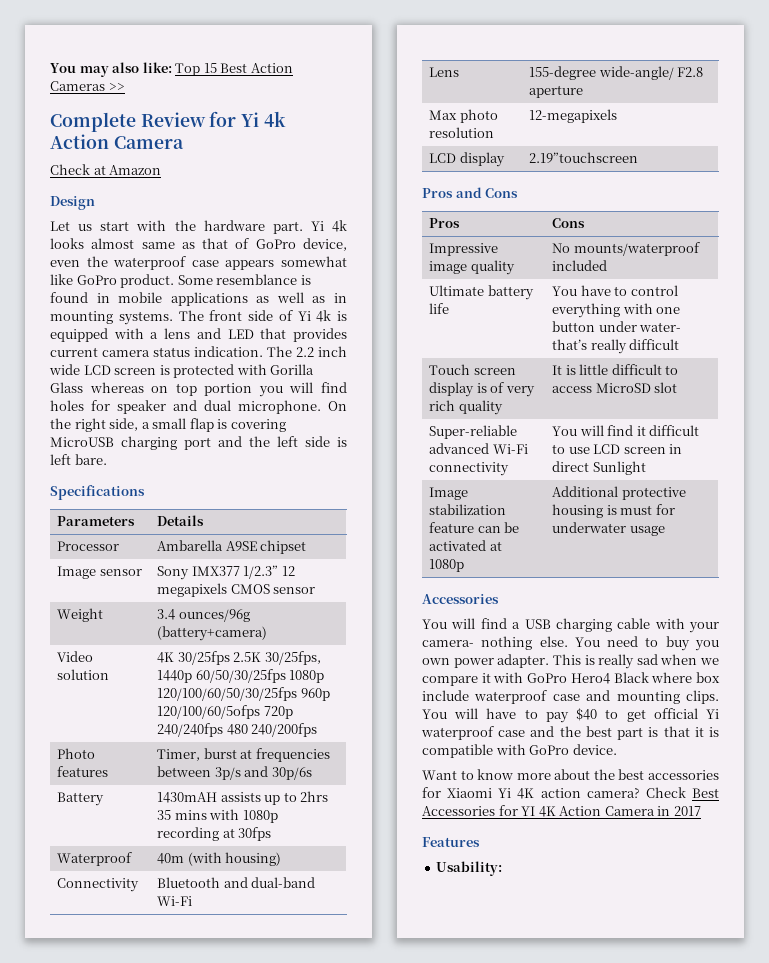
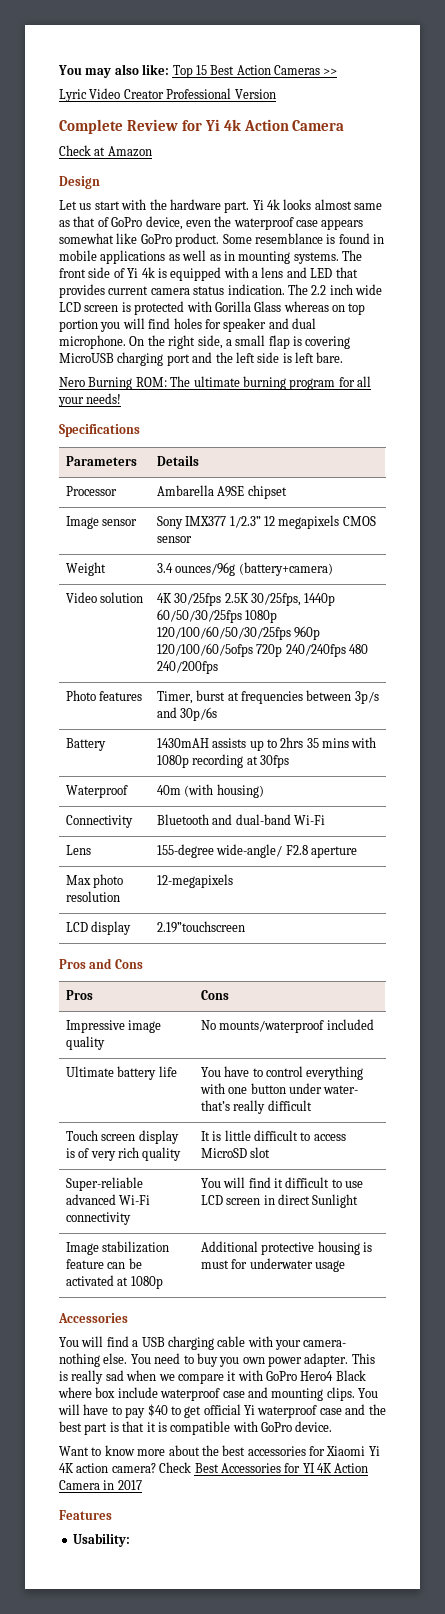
+ Lyric Video Creator Professional Version
+ Nero Burning ROM: The ultimate burning program for all your needs!

